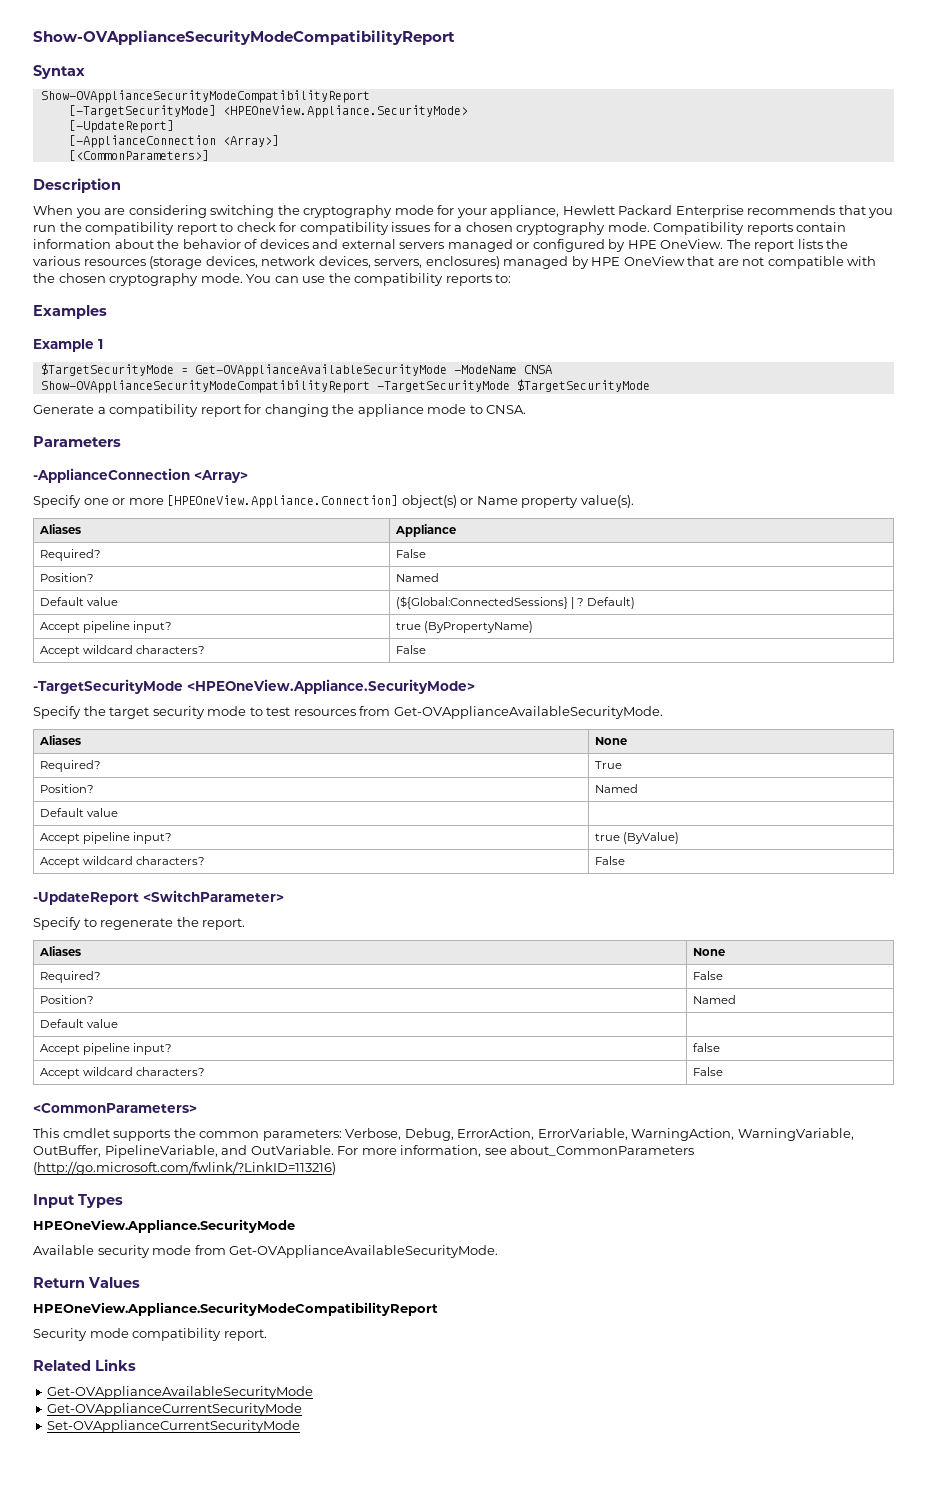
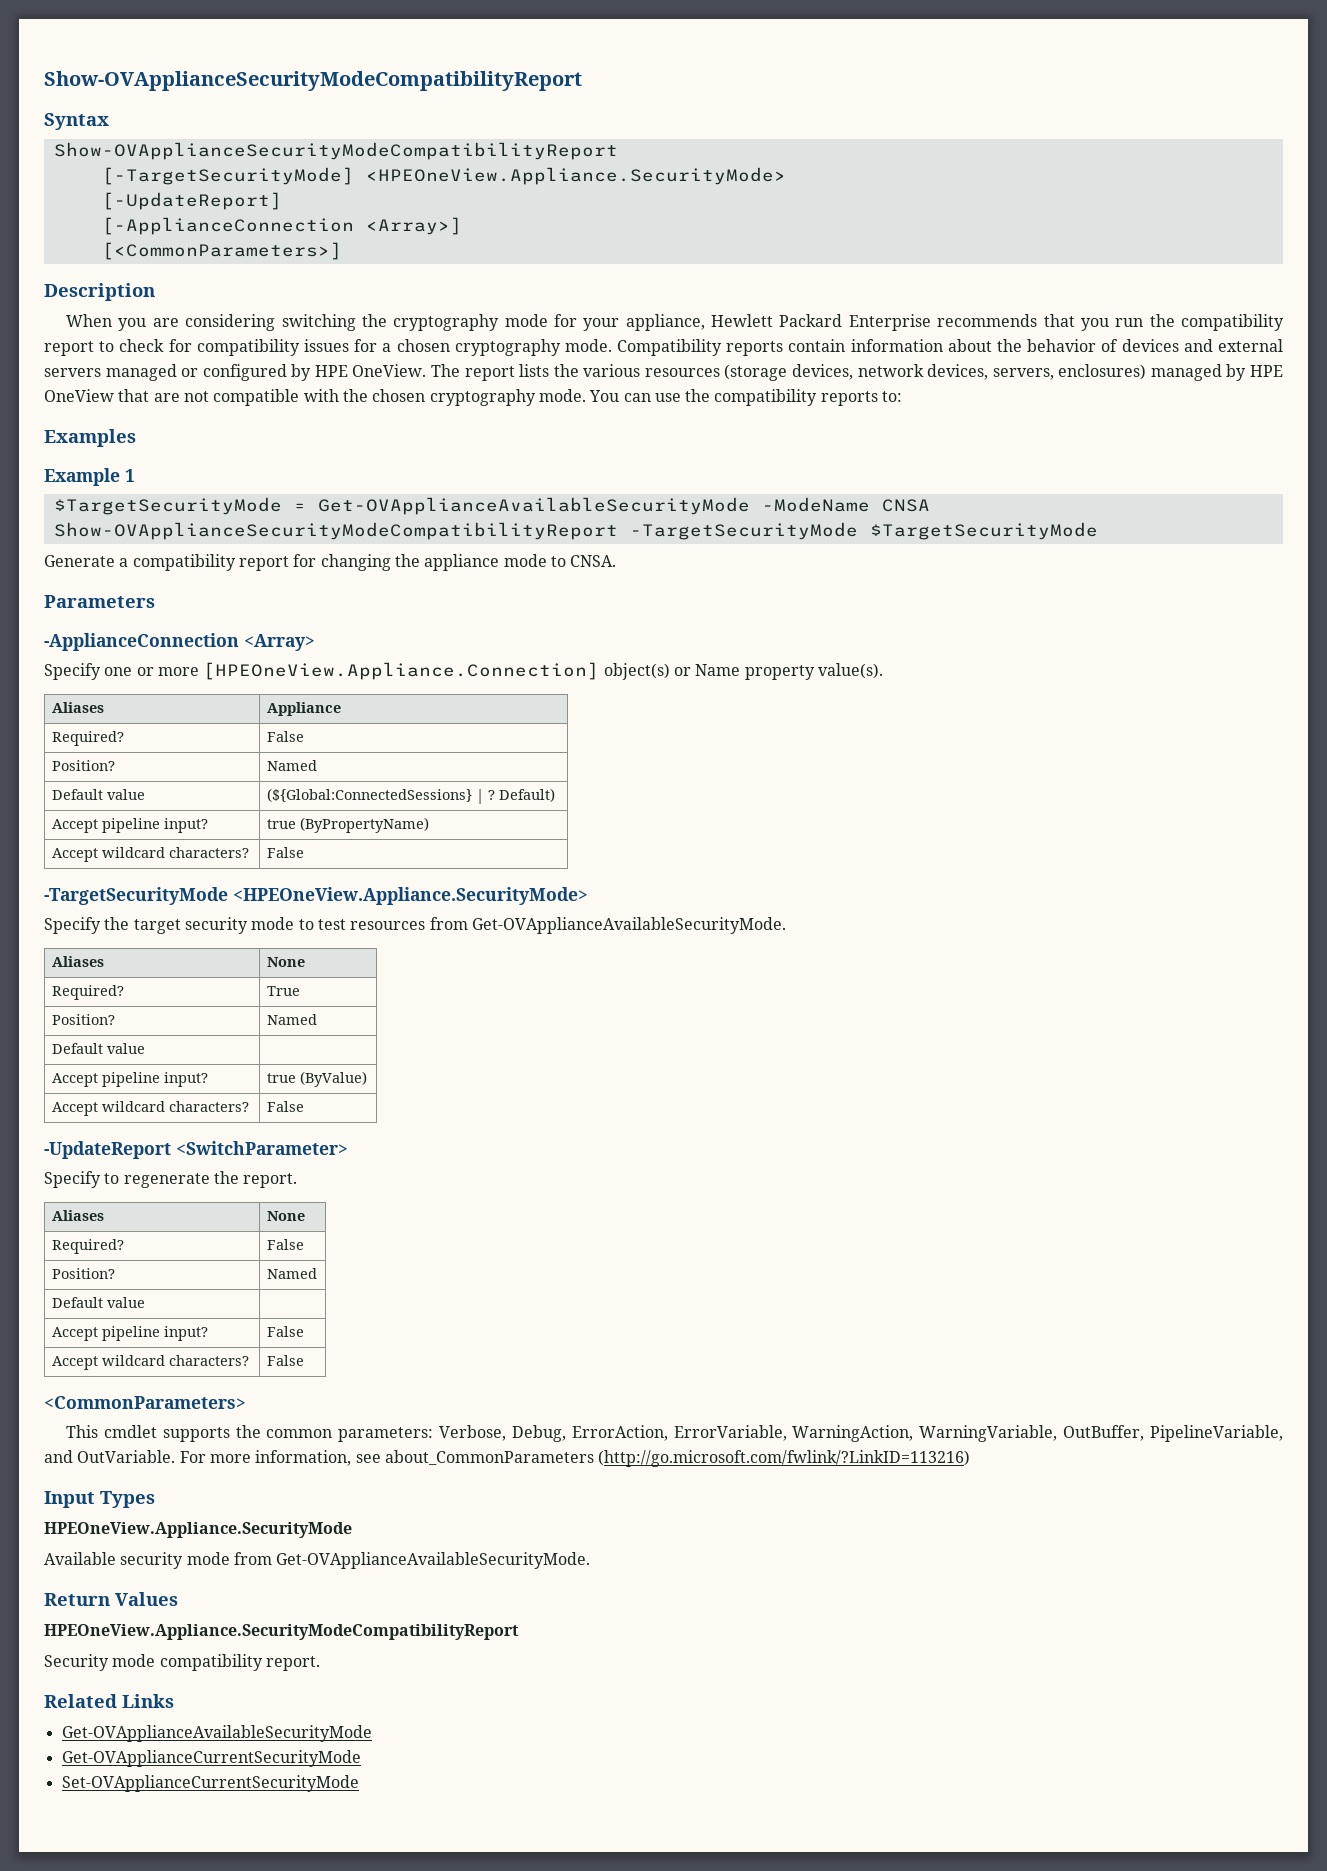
- Accept pipeline input? | false
+ Accept pipeline input? | False

